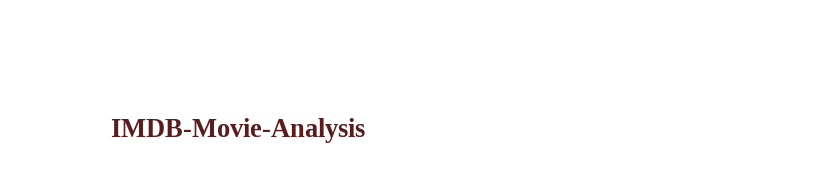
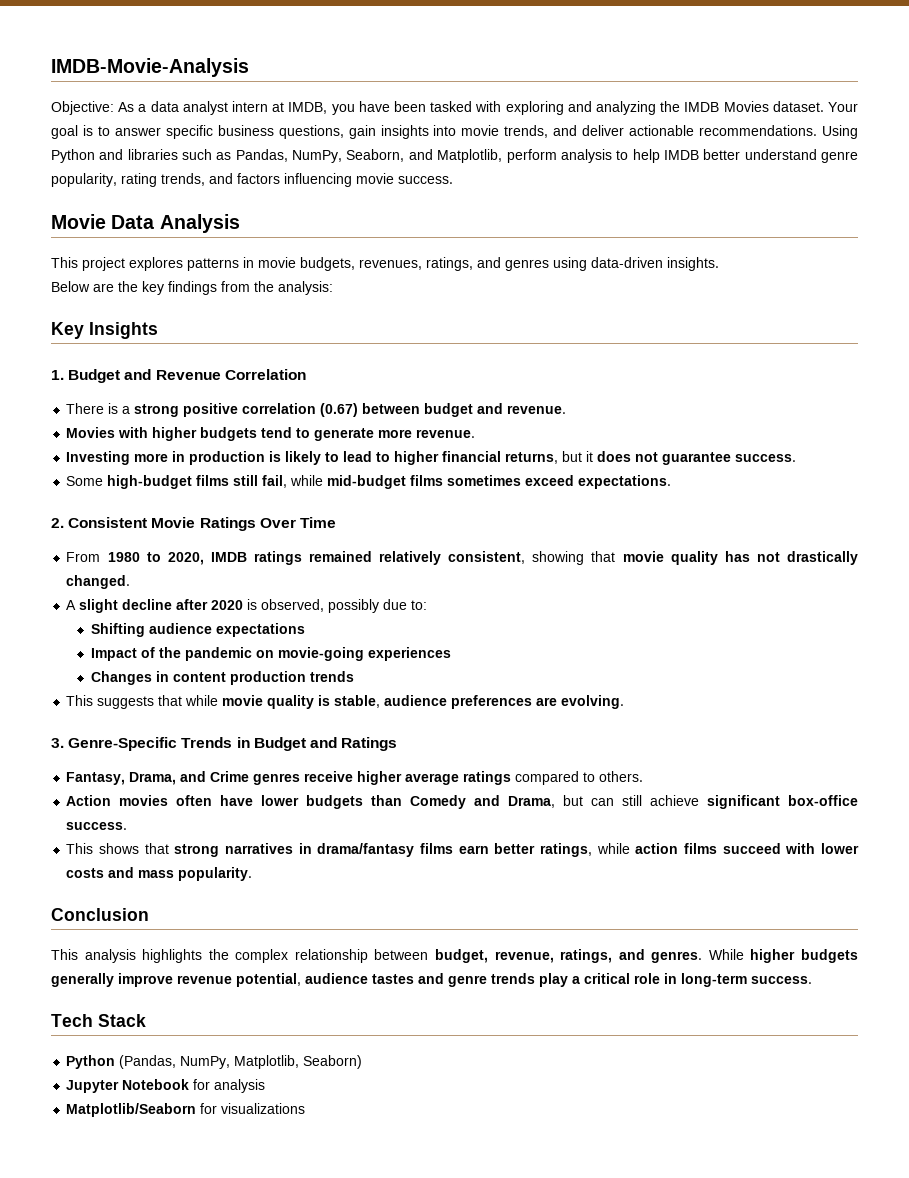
+ Objective: As a data analyst intern at IMDB, you have been tasked with exploring and analyzing the IMDB Movies dataset. Your goal is to answer specific business questions, gain insights into movie trends, and deliver actionable recommendations. Using Python and libraries such as Pandas, NumPy, Seaborn, and Matplotlib, perform analysis to help IMDB better understand genre popularity, rating trends, and factors influencing movie success.
+ Movie Data Analysis
+ This project explores patterns in movie budgets, revenues, ratings, and genres using data-driven insights.
+ Below are the key findings from the analysis:
+ Key Insights
+ 1. Budget and Revenue Correlation
+ There is a strong positive correlation (0.67) between budget and revenue.
+ Movies with higher budgets tend to generate more revenue.
+ Investing more in production is likely to lead to higher financial returns, but it does not guarantee success.
+ Some high-budget films still fail, while mid-budget films sometimes exceed expectations.
+ 2. Consistent Movie Ratings Over Time
+ From 1980 to 2020, IMDB ratings remained relatively consistent, showing that movie quality has not drastically changed.
+ A slight decline after 2020 is observed, possibly due to:
+ Shifting audience expectations
+ Impact of the pandemic on movie-going experiences
+ Changes in content production trends
+ This suggests that while movie quality is stable, audience preferences are evolving.
+ 3. Genre-Specific Trends in Budget and Ratings
+ Fantasy, Drama, and Crime genres receive higher average ratings compared to others.
+ Action movies often have lower budgets than Comedy and Drama, but can still achieve significant box-office success.
+ This shows that strong narratives in drama/fantasy films earn better ratings, while action films succeed with lower costs and mass popularity.
+ Conclusion
+ This analysis highlights the complex relationship between budget, revenue, ratings, and genres. While higher budgets generally improve revenue potential, audience tastes and genre trends play a critical role in long-term success.
+ Tech Stack
+ Python (Pandas, NumPy, Matplotlib, Seaborn)
+ Jupyter Notebook for analysis
+ Matplotlib/Seaborn for visualizations

